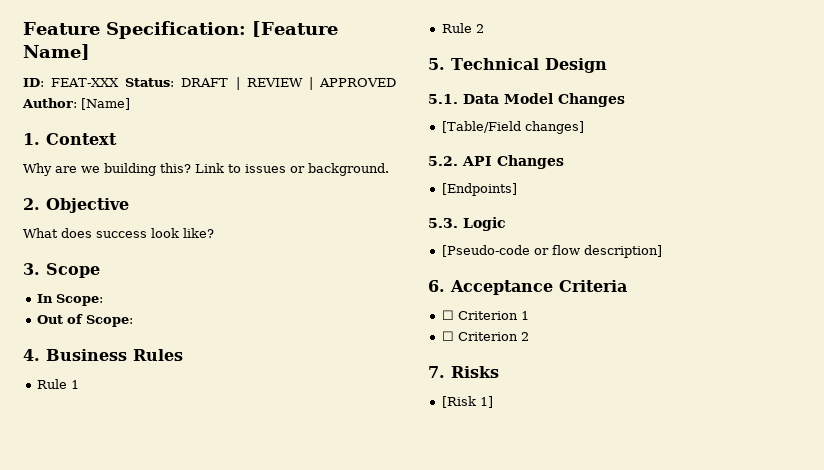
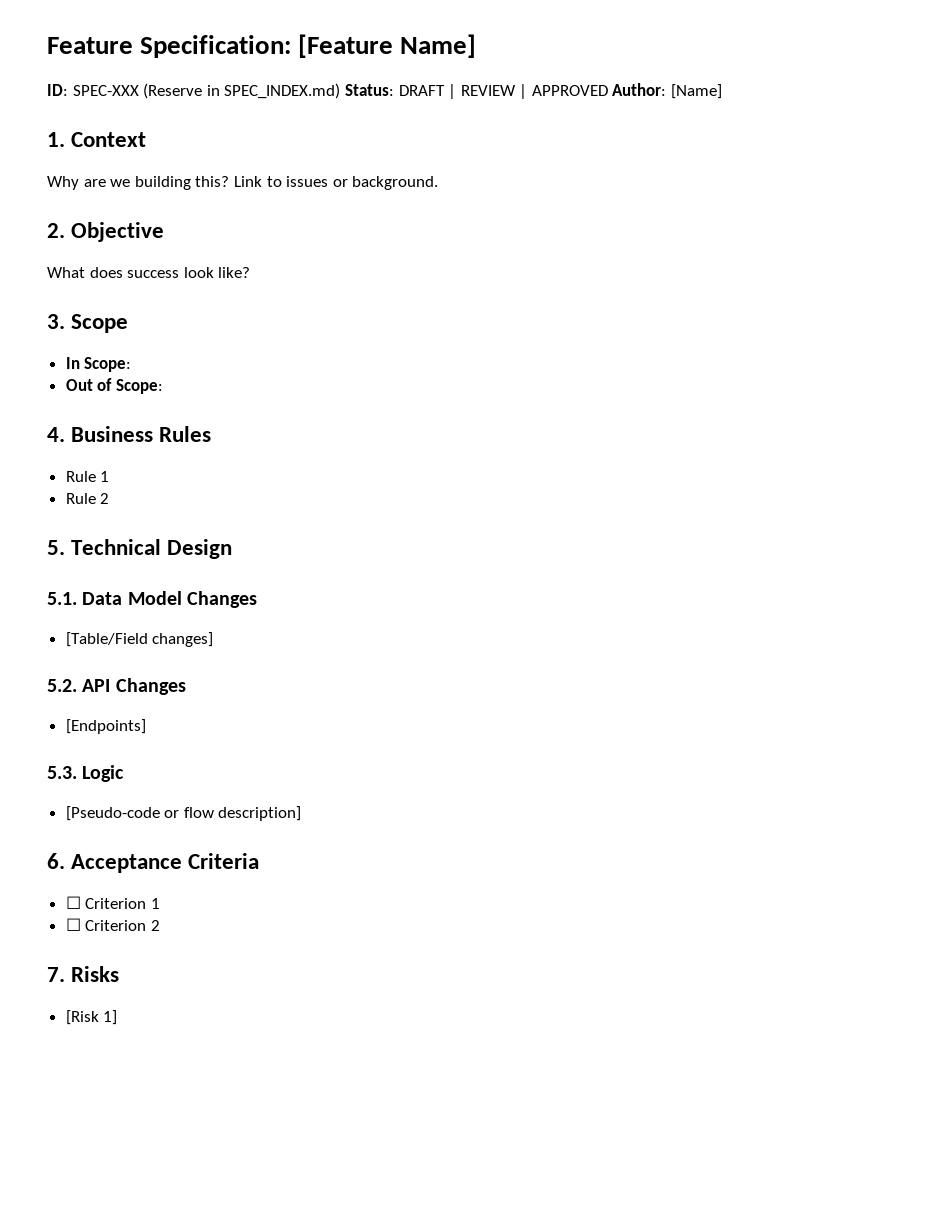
- ID: FEAT-XXX Status: DRAFT | REVIEW | APPROVED Author: [Name]
+ ID: SPEC-XXX (Reserve in SPEC_INDEX.md) Status: DRAFT | REVIEW | APPROVED Author: [Name]

